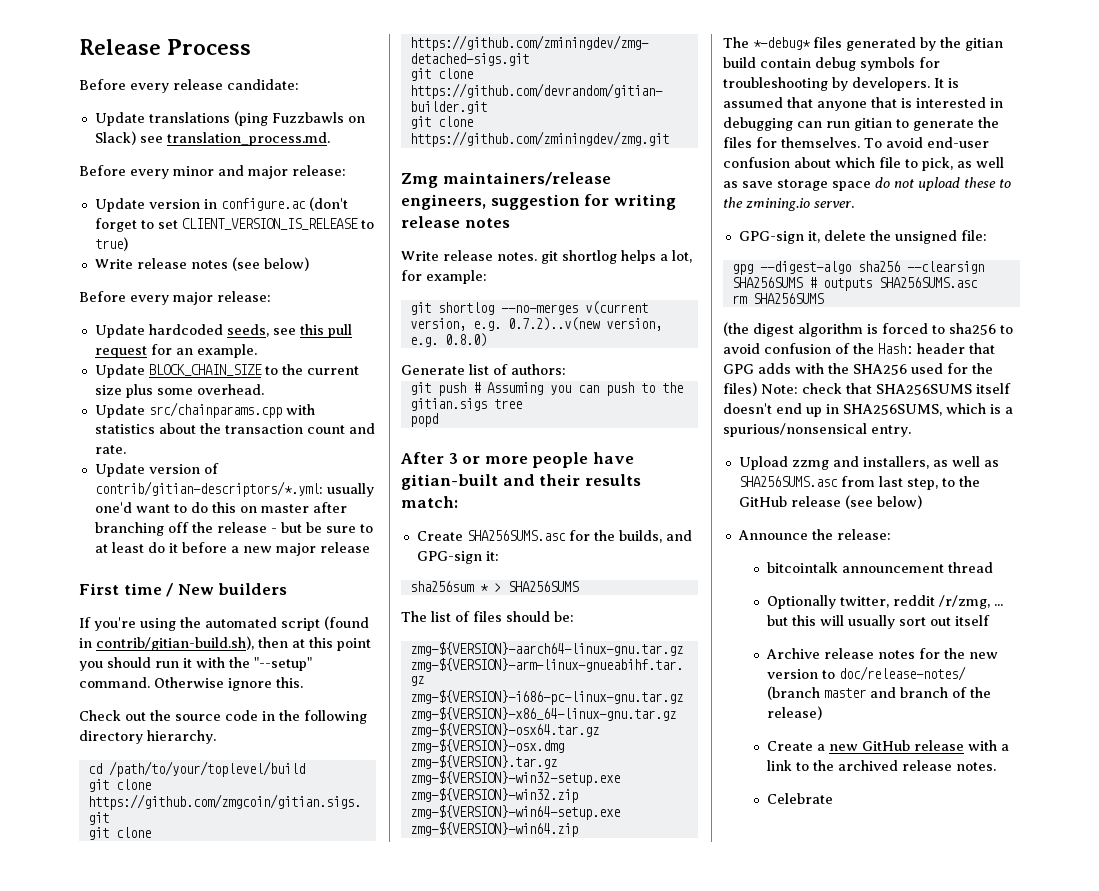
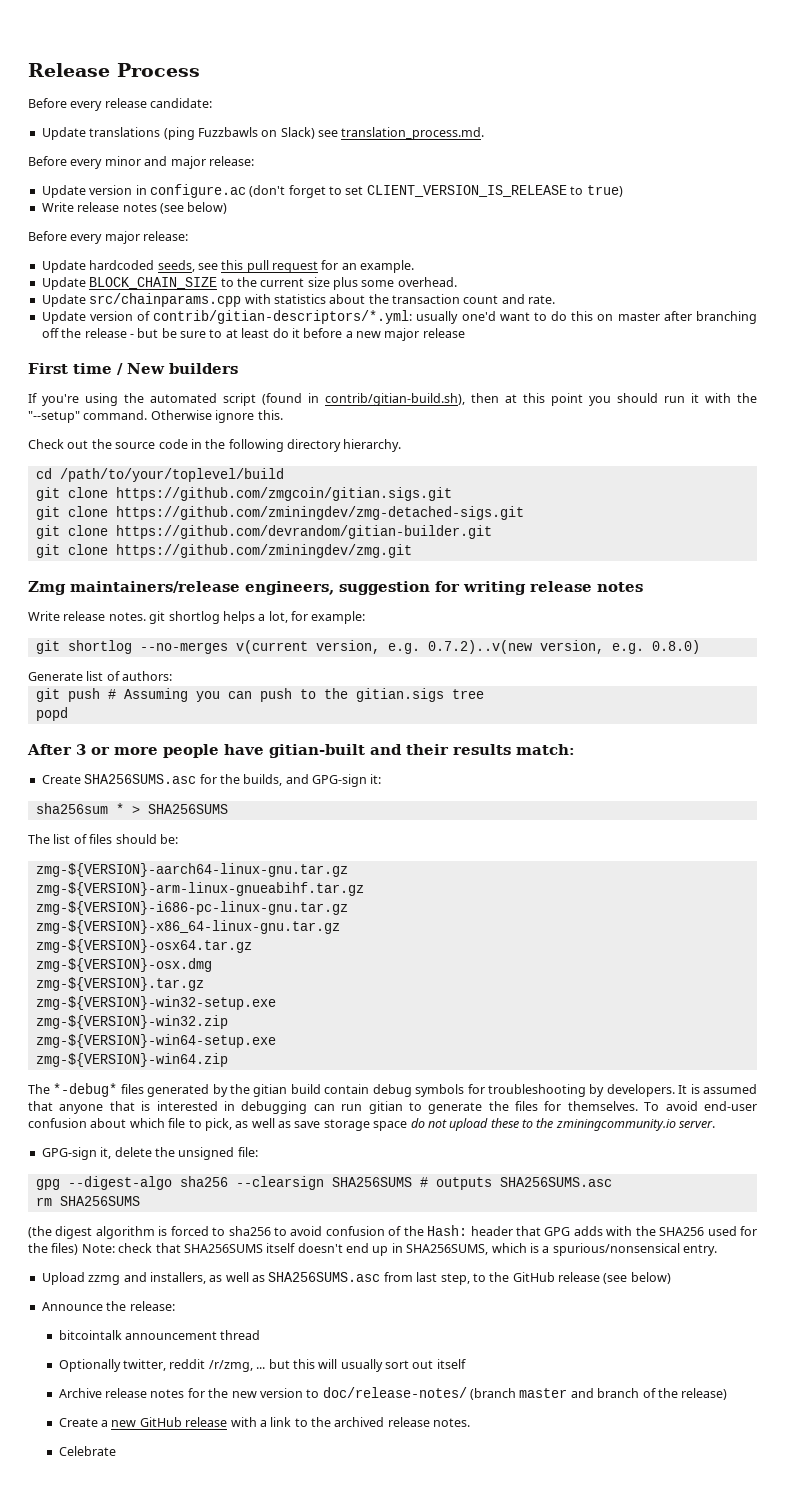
- To avoid end-user confusion about which file to pick, as well as save storage space do not upload these to the zmining.io server.
+ To avoid end-user confusion about which file to pick, as well as save storage space do not upload these to the zminingcommunity.io server.

